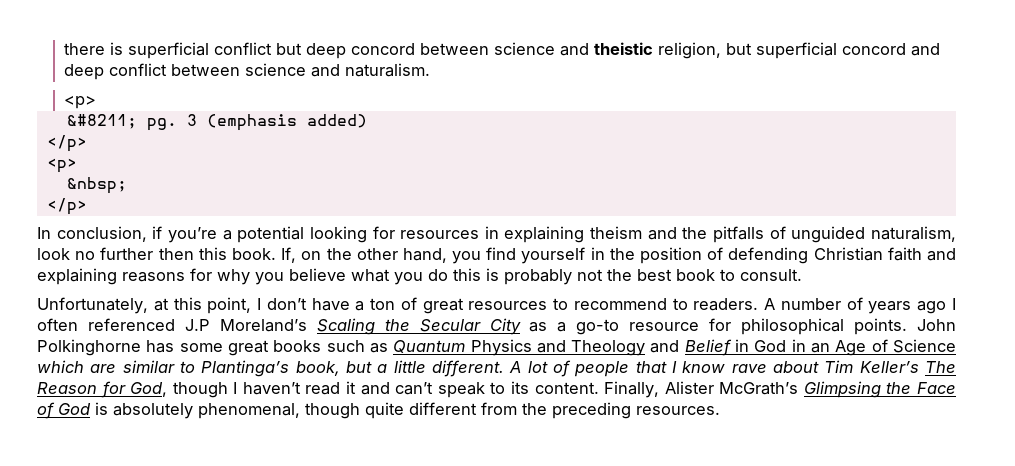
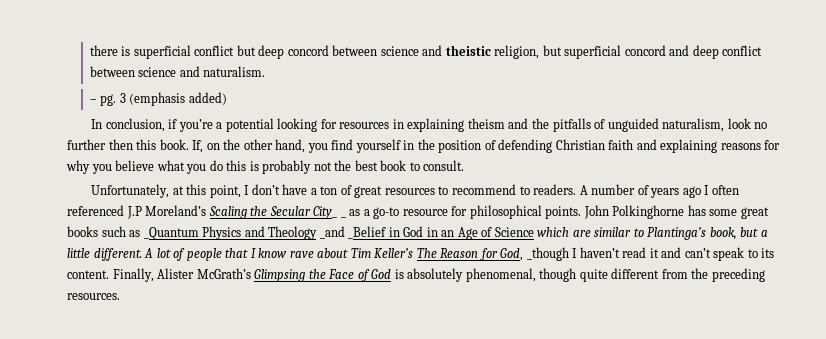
  there is superficial conflict but deep concord between science and theistic religion, but superficial concord and deep conflict between science and naturalism.
- <p>
- &#8211; pg.
+ – pg.
  3 (emphasis added)
- </p>
- <p>
- &nbsp;
- </p>
- A number of years ago I often referenced J.P Moreland’s Scaling the Secular City as a go-to resource for philosophical points.
+ A number of years ago I often referenced J.P Moreland’s Scaling the Secular City_ _ as a go-to resource for philosophical points.
- John Polkinghorne has some great books such as Quantum Physics and Theology and Belief in God in an Age of Science which are similar to Plantinga’s book, but a little different.
+ John Polkinghorne has some great books such as _Quantum Physics and Theology _and _Belief in God in an Age of Science which are similar to Plantinga’s book, but a little different.
- A lot of people that I know rave about Tim Keller’s The Reason for God, though I haven’t read it and can’t speak to its content.
+ A lot of people that I know rave about Tim Keller’s The Reason for God, _though I haven’t read it and can’t speak to its content.

